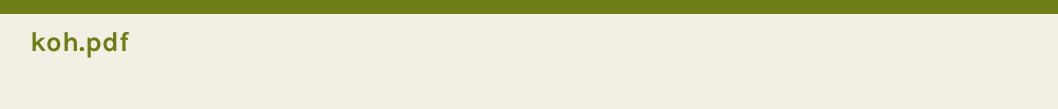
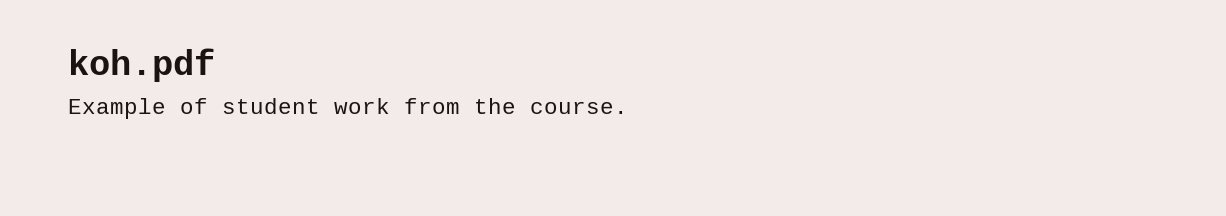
+ Example of student work from the course.

